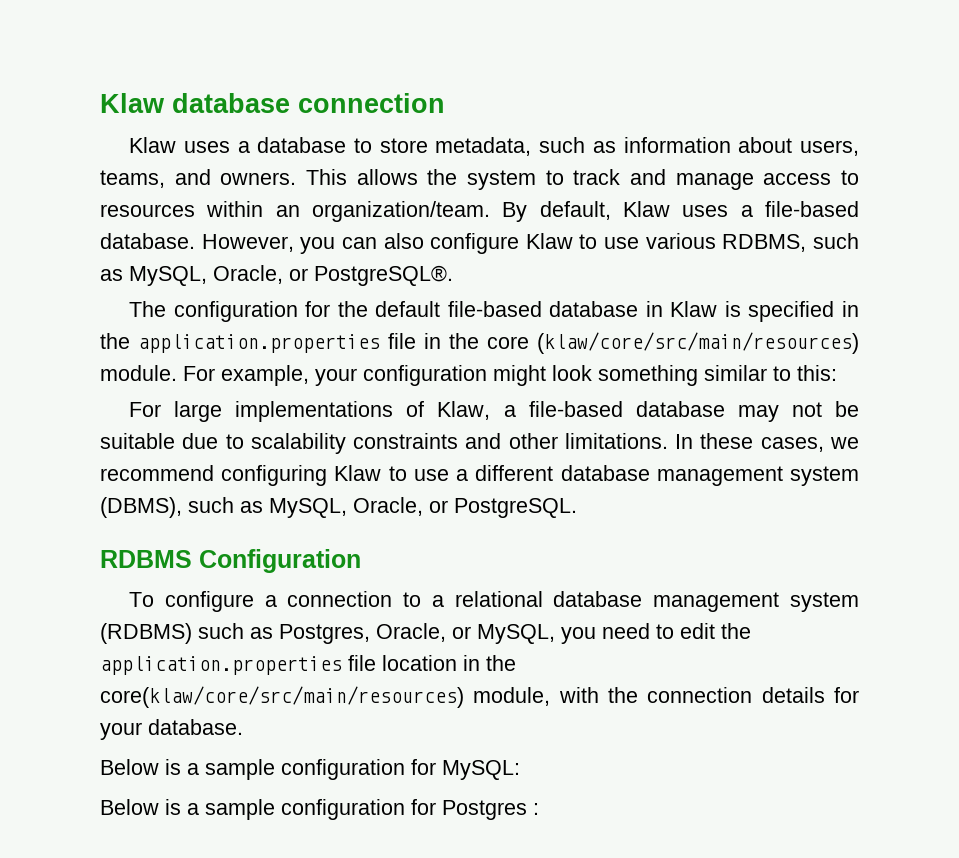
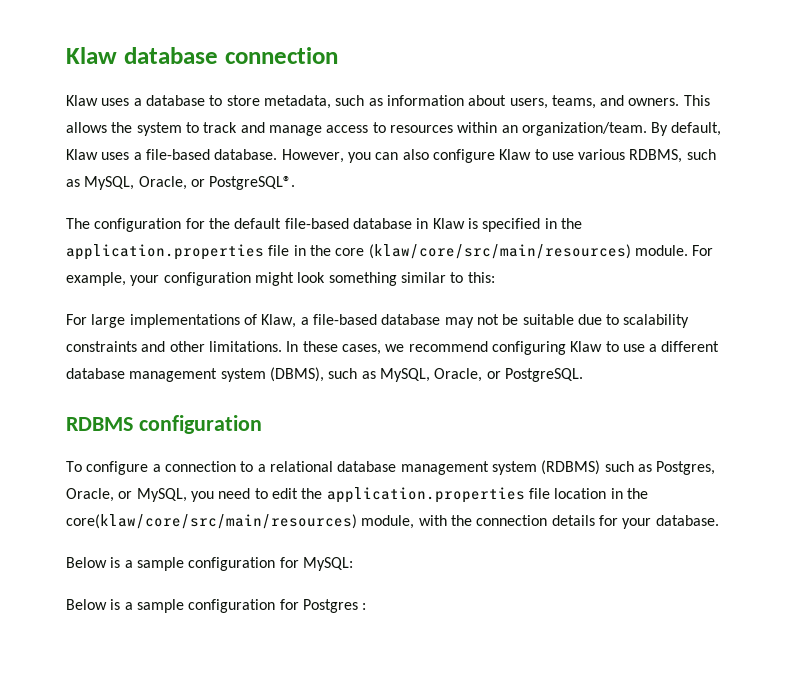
- RDBMS Configuration
+ RDBMS configuration

